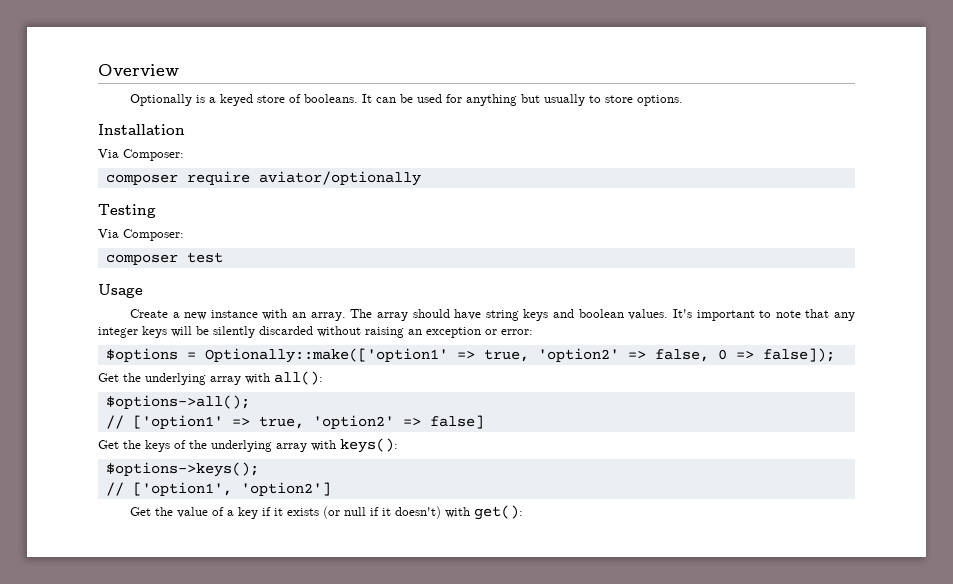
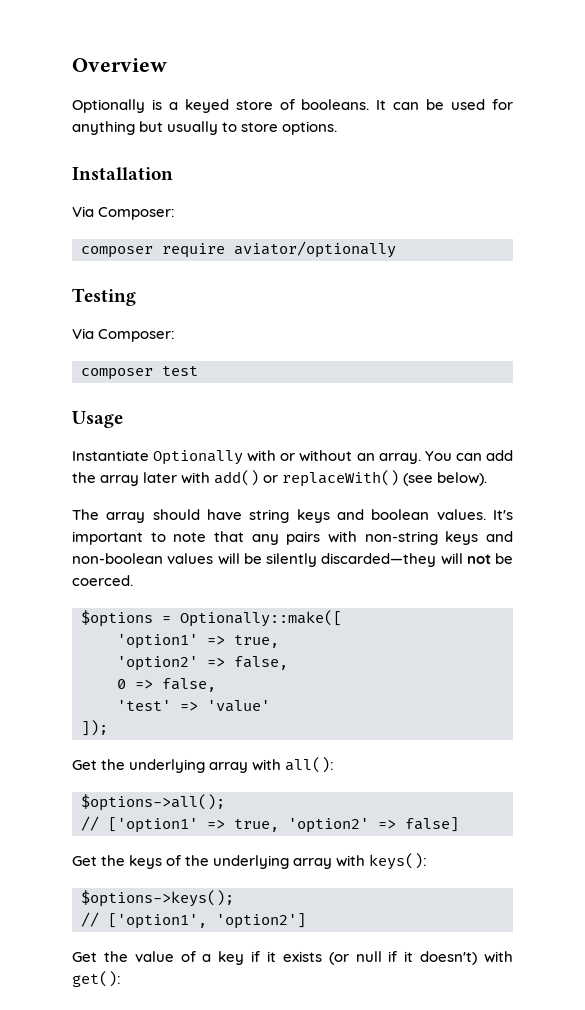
- Create a new instance with an array. The array should have string keys and boolean values.
+ Instantiate Optionally with or without an array. You can add the array later with add() or replaceWith() (see below).
+ The array should have string keys and boolean values.
- It's important to note that any integer keys will be silently discarded without raising an exception or error:
+ It's important to note that any pairs with non-string keys and non-boolean values will be silently discarded—they will not be coerced.
- $options = Optionally::make(['option1' => true, 'option2' => false, 0 => false]);
+ $options = Optionally::make([
+ 'option1' => true,
+ 'option2' => false,
+ 0 => false,
+ 'test' => 'value'
+ ]);

